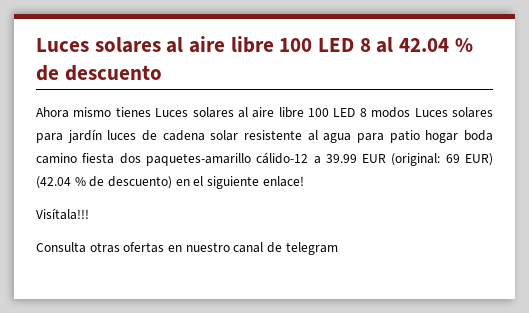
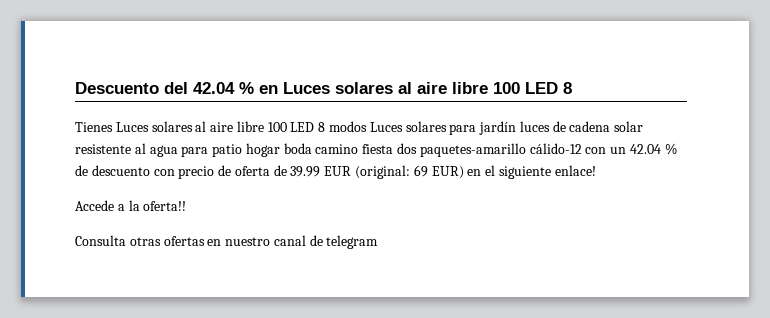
- Luces solares al aire libre 100 LED 8 al 42.04 % de descuento
- Ahora mismo tienes Luces solares al aire libre 100 LED 8 modos Luces solares para jardín luces de cadena solar resistente al agua para patio hogar boda camino fiesta dos paquetes-amarillo cálido-12 a 39.99 EUR (original: 69 EUR) (42.04 % de descuento) en el siguiente enlace!
+ Descuento del 42.04 % en Luces solares al aire libre 100 LED 8
+ Tienes Luces solares al aire libre 100 LED 8 modos Luces solares para jardín luces de cadena solar resistente al agua para patio hogar boda camino fiesta dos paquetes-amarillo cálido-12 con un 42.04 % de descuento con precio de oferta de 39.99 EUR (original: 69 EUR) en el siguiente enlace!
- Visítala!!!
+ Accede a la oferta!!

